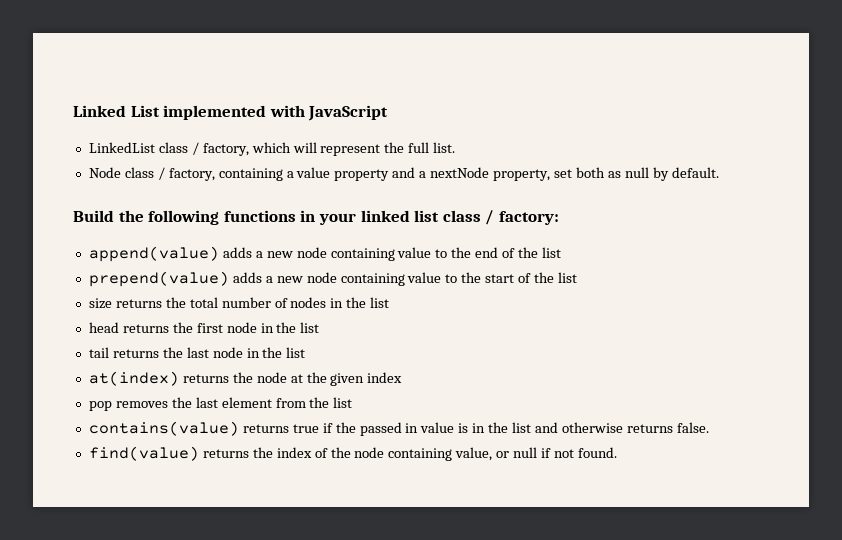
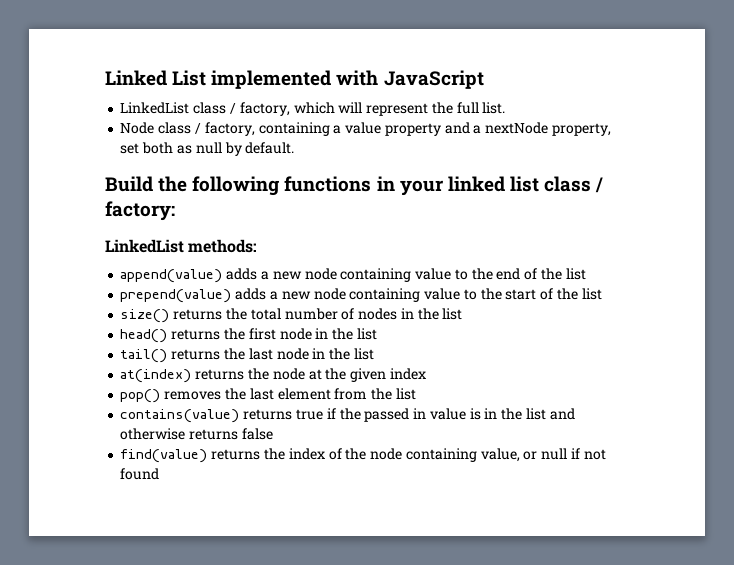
+ LinkedList methods:
- size returns the total number of nodes in the list
+ size() returns the total number of nodes in the list
- head returns the first node in the list
+ head() returns the first node in the list
- tail returns the last node in the list
+ tail() returns the last node in the list
- pop removes the last element from the list
+ pop() removes the last element from the list
- contains(value) returns true if the passed in value is in the list and otherwise returns false.
+ contains(value) returns true if the passed in value is in the list and otherwise returns false
- find(value) returns the index of the node containing value, or null if not found.
+ find(value) returns the index of the node containing value, or null if not found

